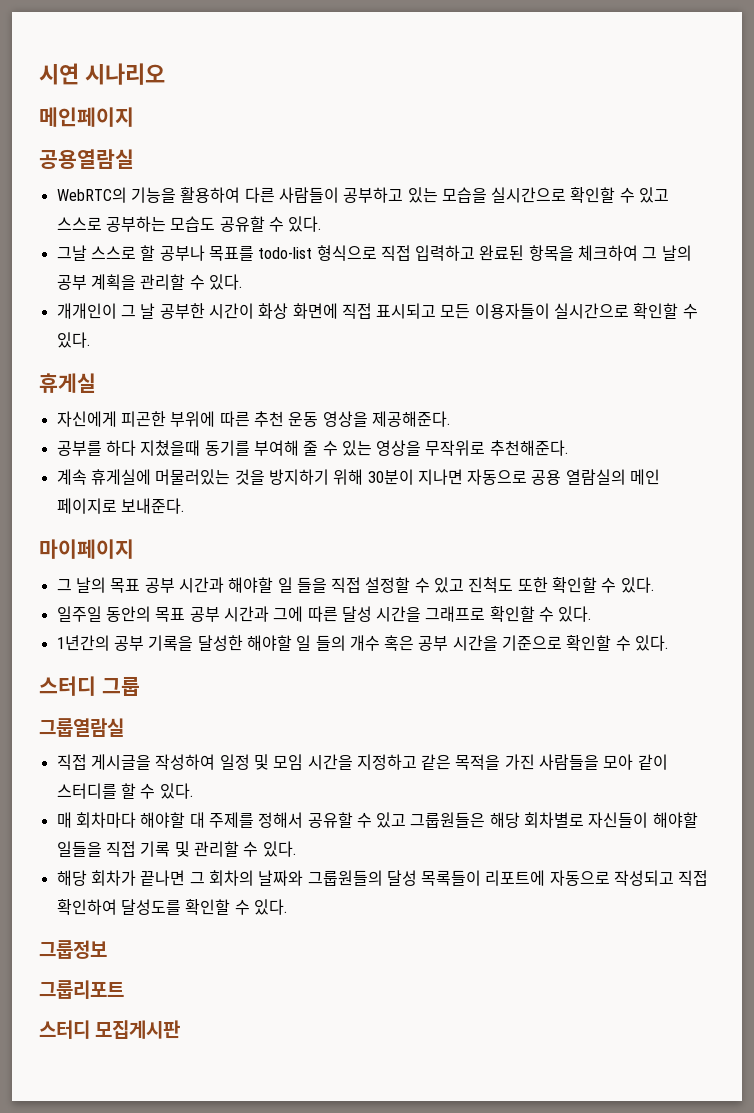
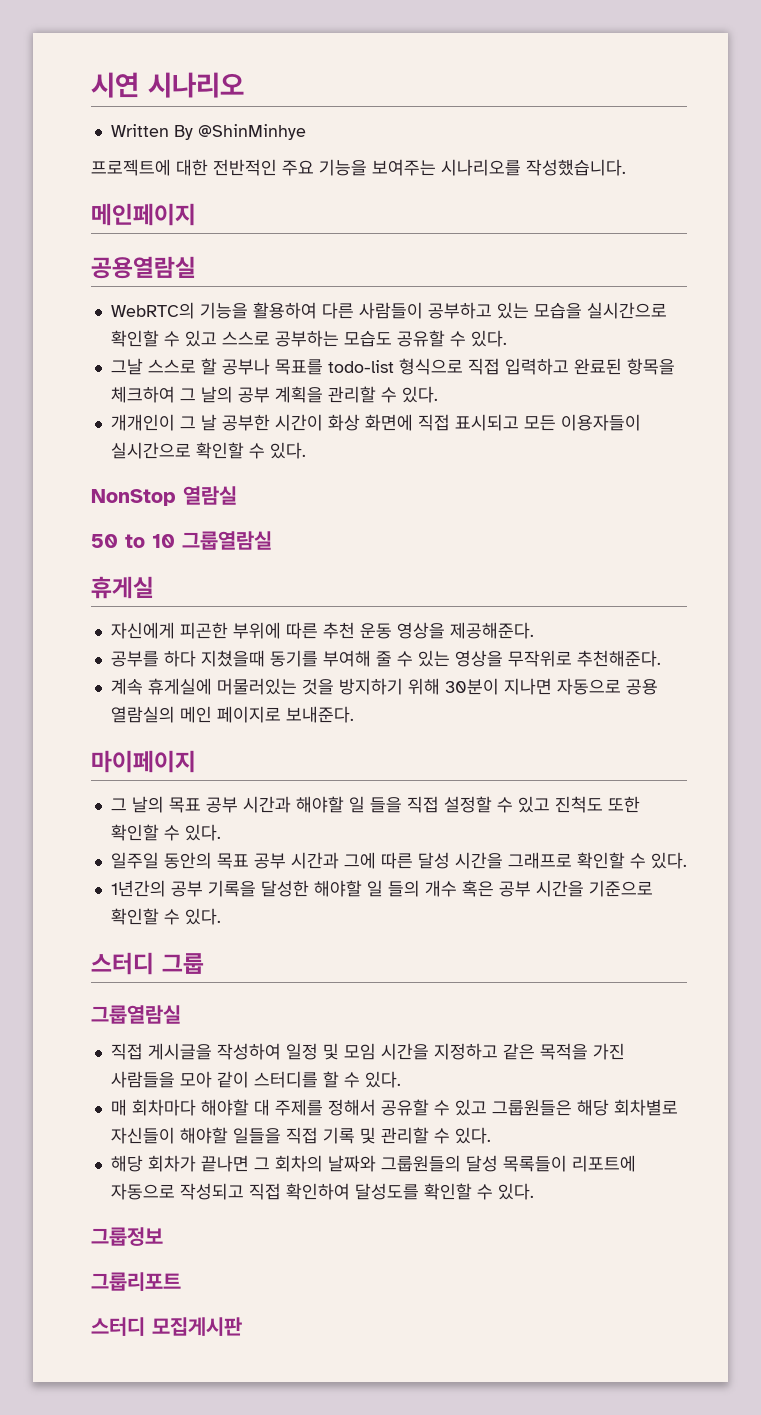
+ Written By @ShinMinhye
+ 프로젝트에 대한 전반적인 주요 기능을 보여주는 시나리오를 작성했습니다.
+ NonStop 열람실
+ 50 to 10 그룹열람실

